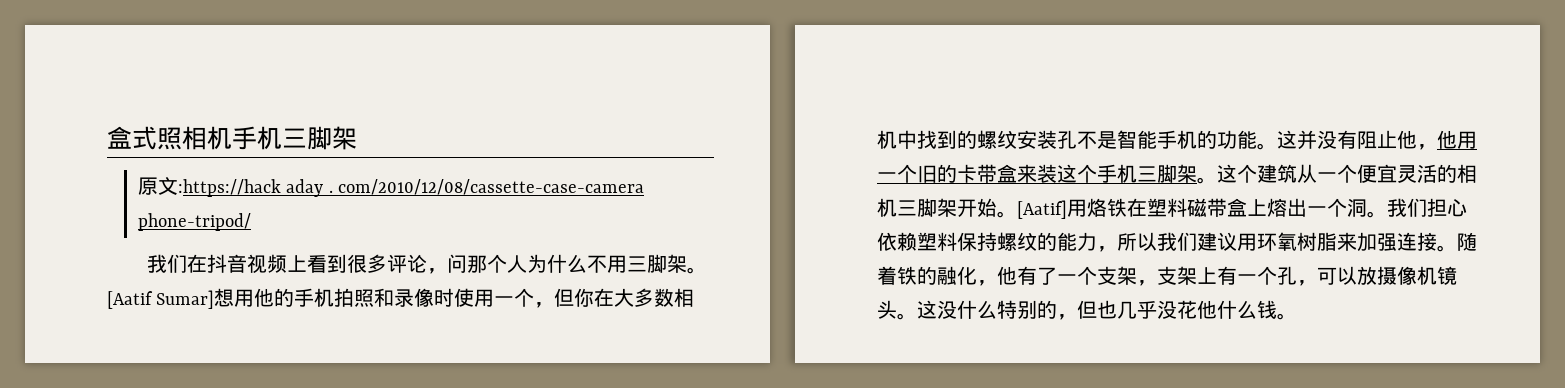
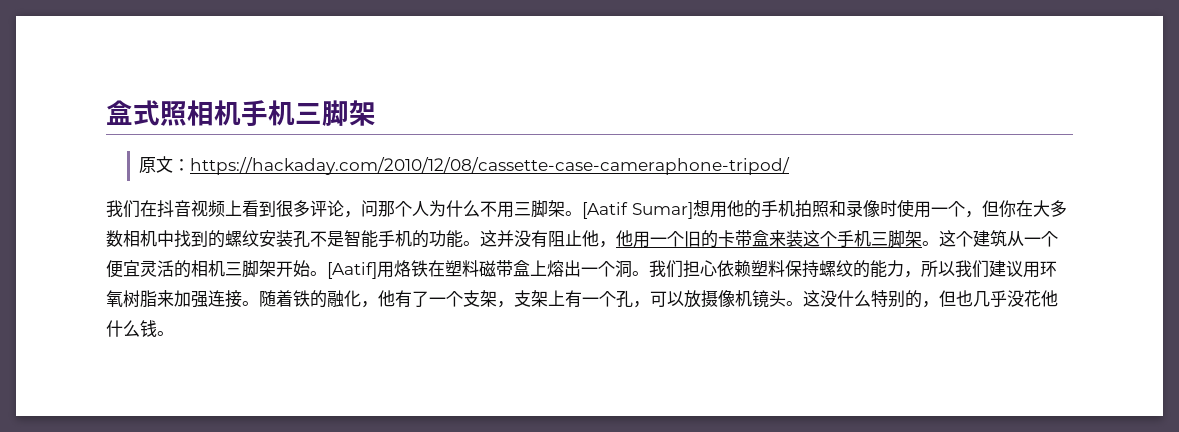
- 原文:https://hack aday . com/2010/12/08/cassette-case-camera phone-tripod/
+ 原文：https://hackaday.com/2010/12/08/cassette-case-cameraphone-tripod/

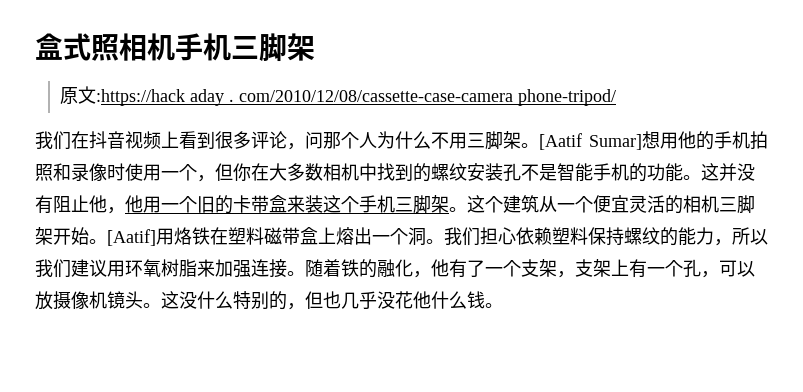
- 原文：https://hackaday.com/2010/12/08/cassette-case-cameraphone-tripod/
+ 原文:https://hack aday . com/2010/12/08/cassette-case-camera phone-tripod/

